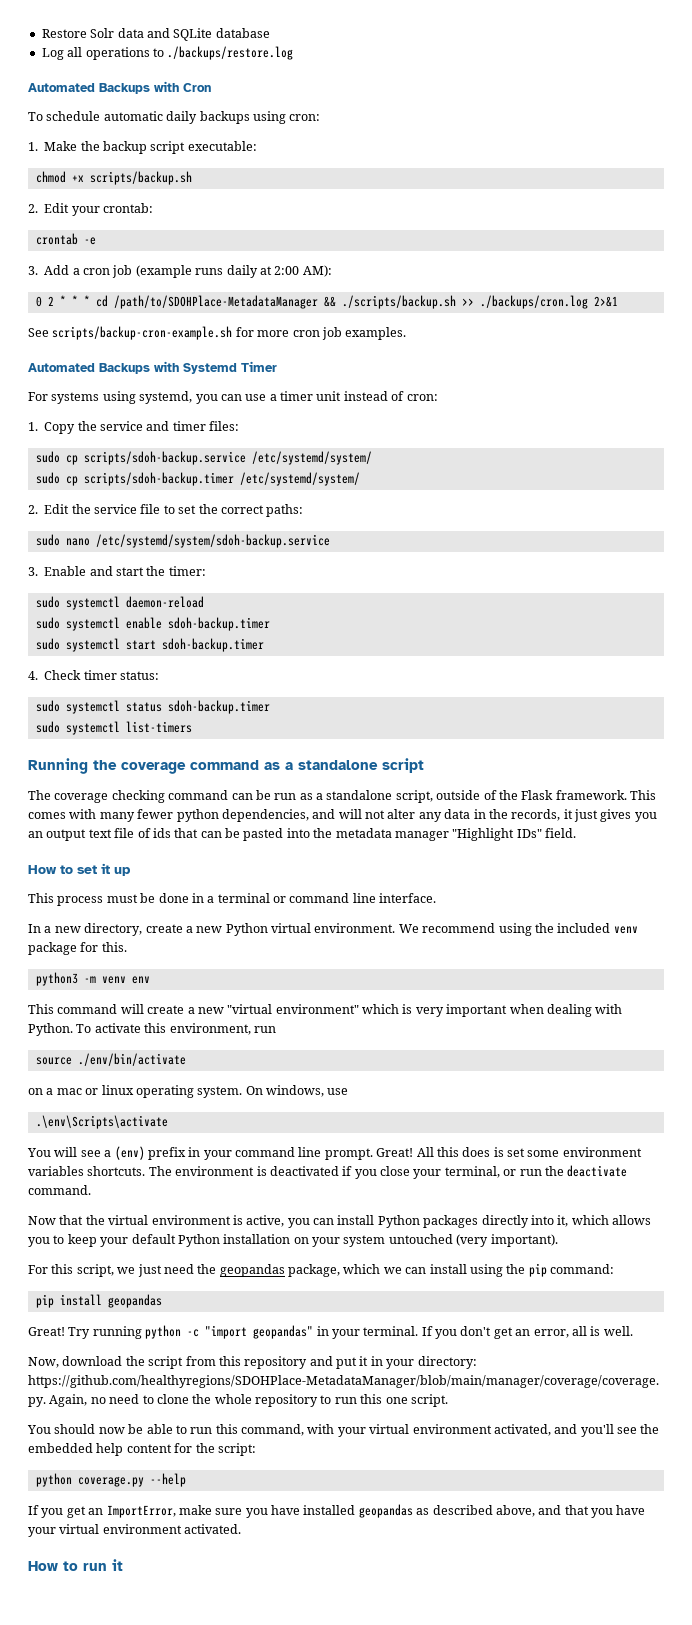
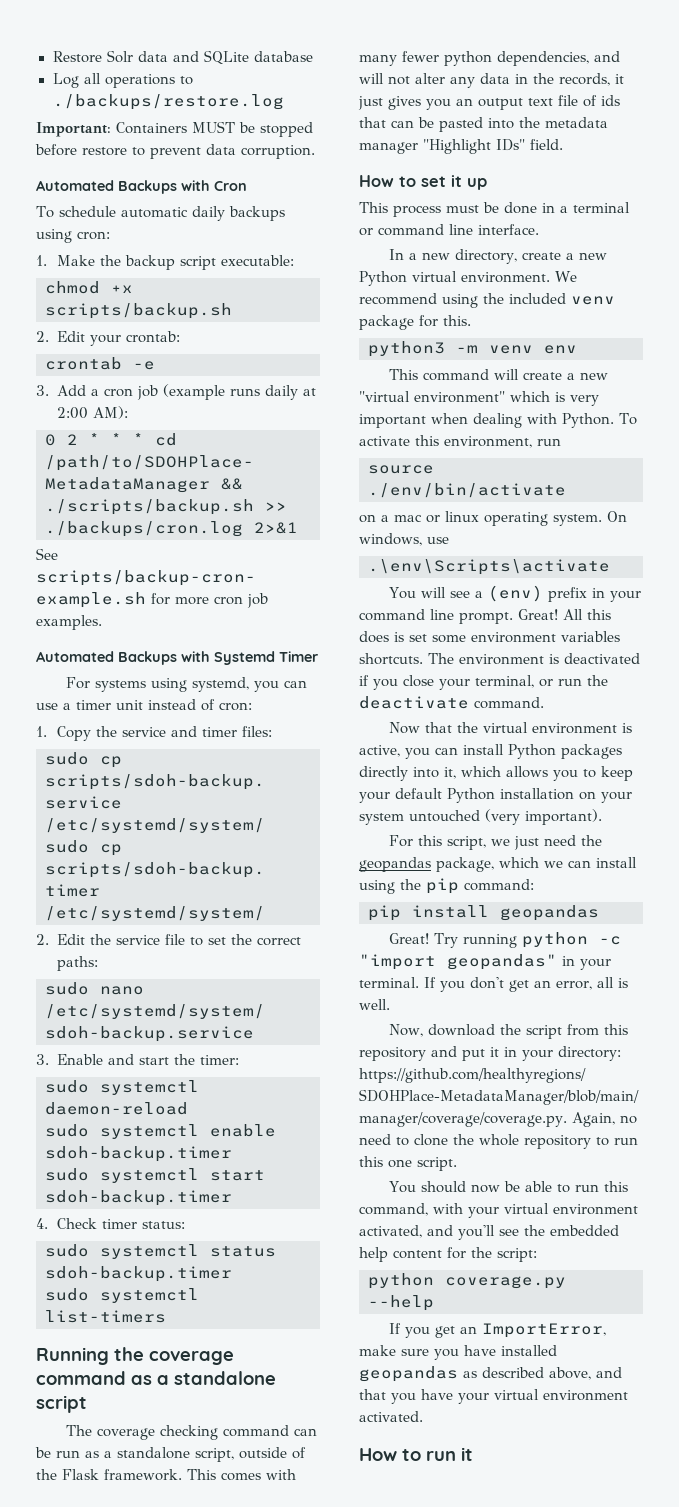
+ Important: Containers MUST be stopped before restore to prevent data corruption.

